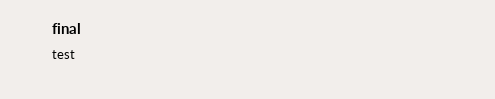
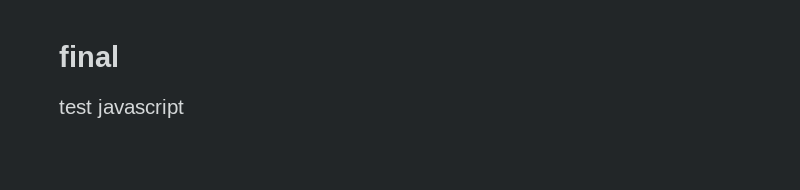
- test
+ test javascript

